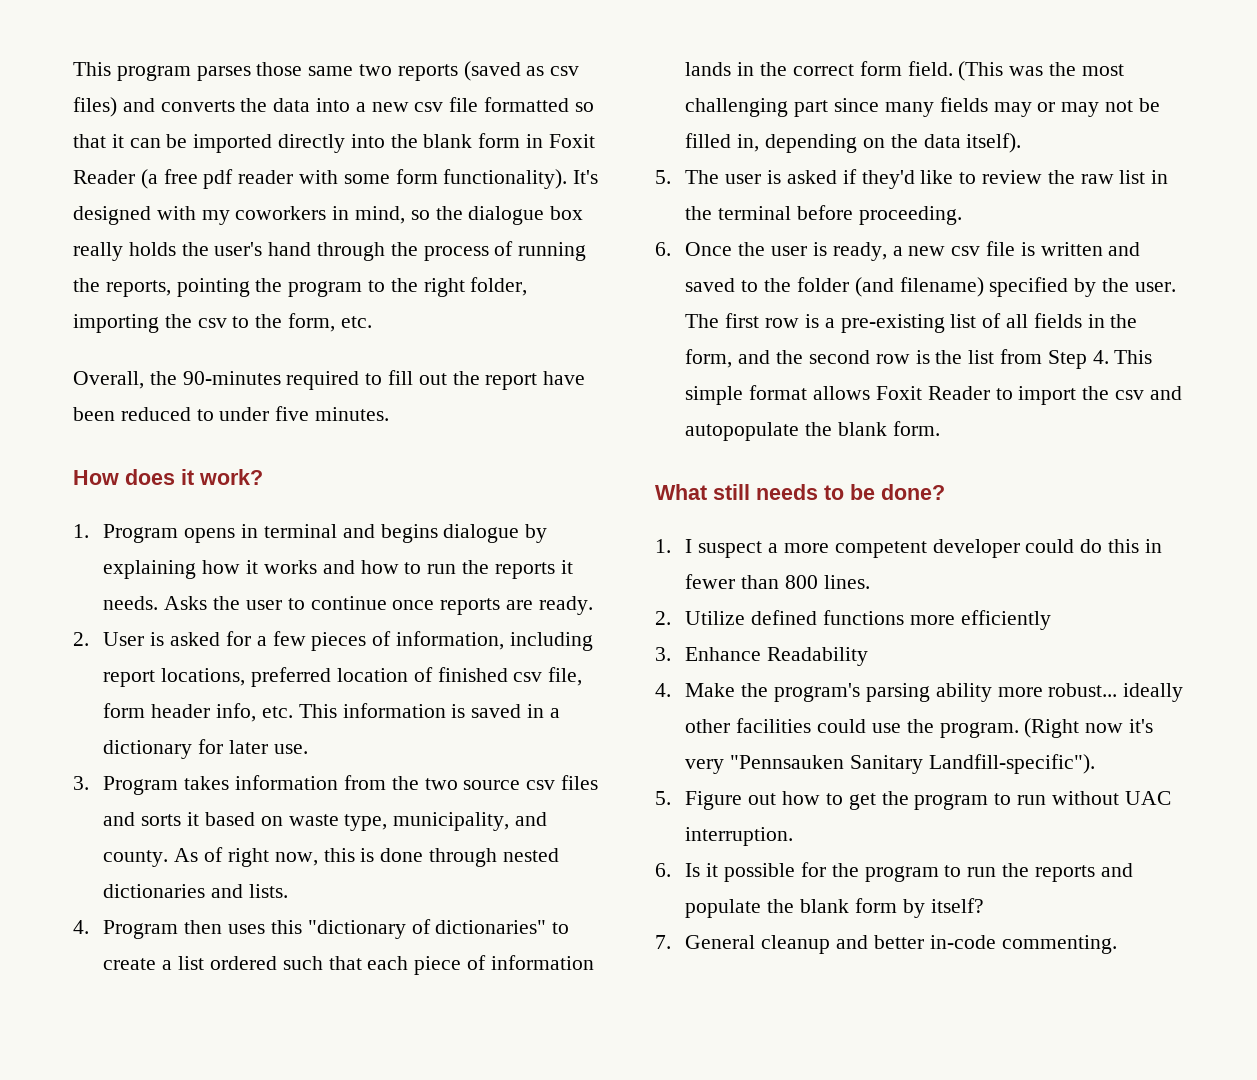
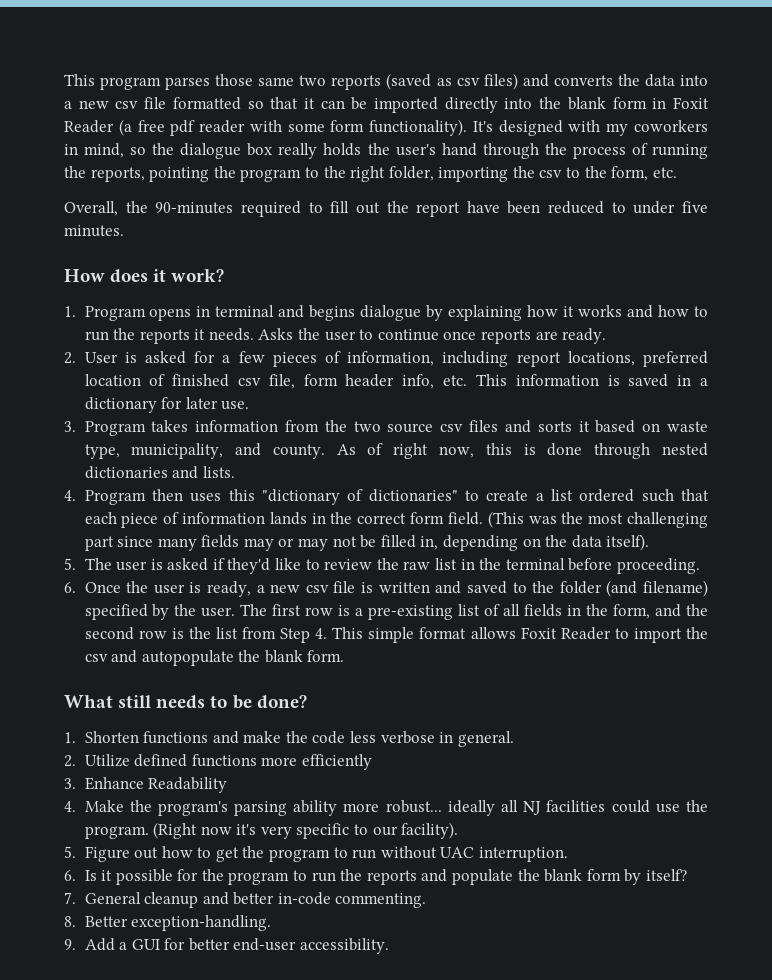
- 1. I suspect a more competent developer could do this in fewer than 800 lines.
+ 1. Shorten functions and make the code less verbose in general.
- 4. Make the program's parsing ability more robust... ideally other facilities could use the program.
+ 4. Make the program's parsing ability more robust... ideally all NJ facilities could use the program.
- (Right now it's very "Pennsauken Sanitary Landfill-specific").
+ (Right now it's very specific to our facility).
+ 8. Better exception-handling.
+ 9. Add a GUI for better end-user accessibility.

